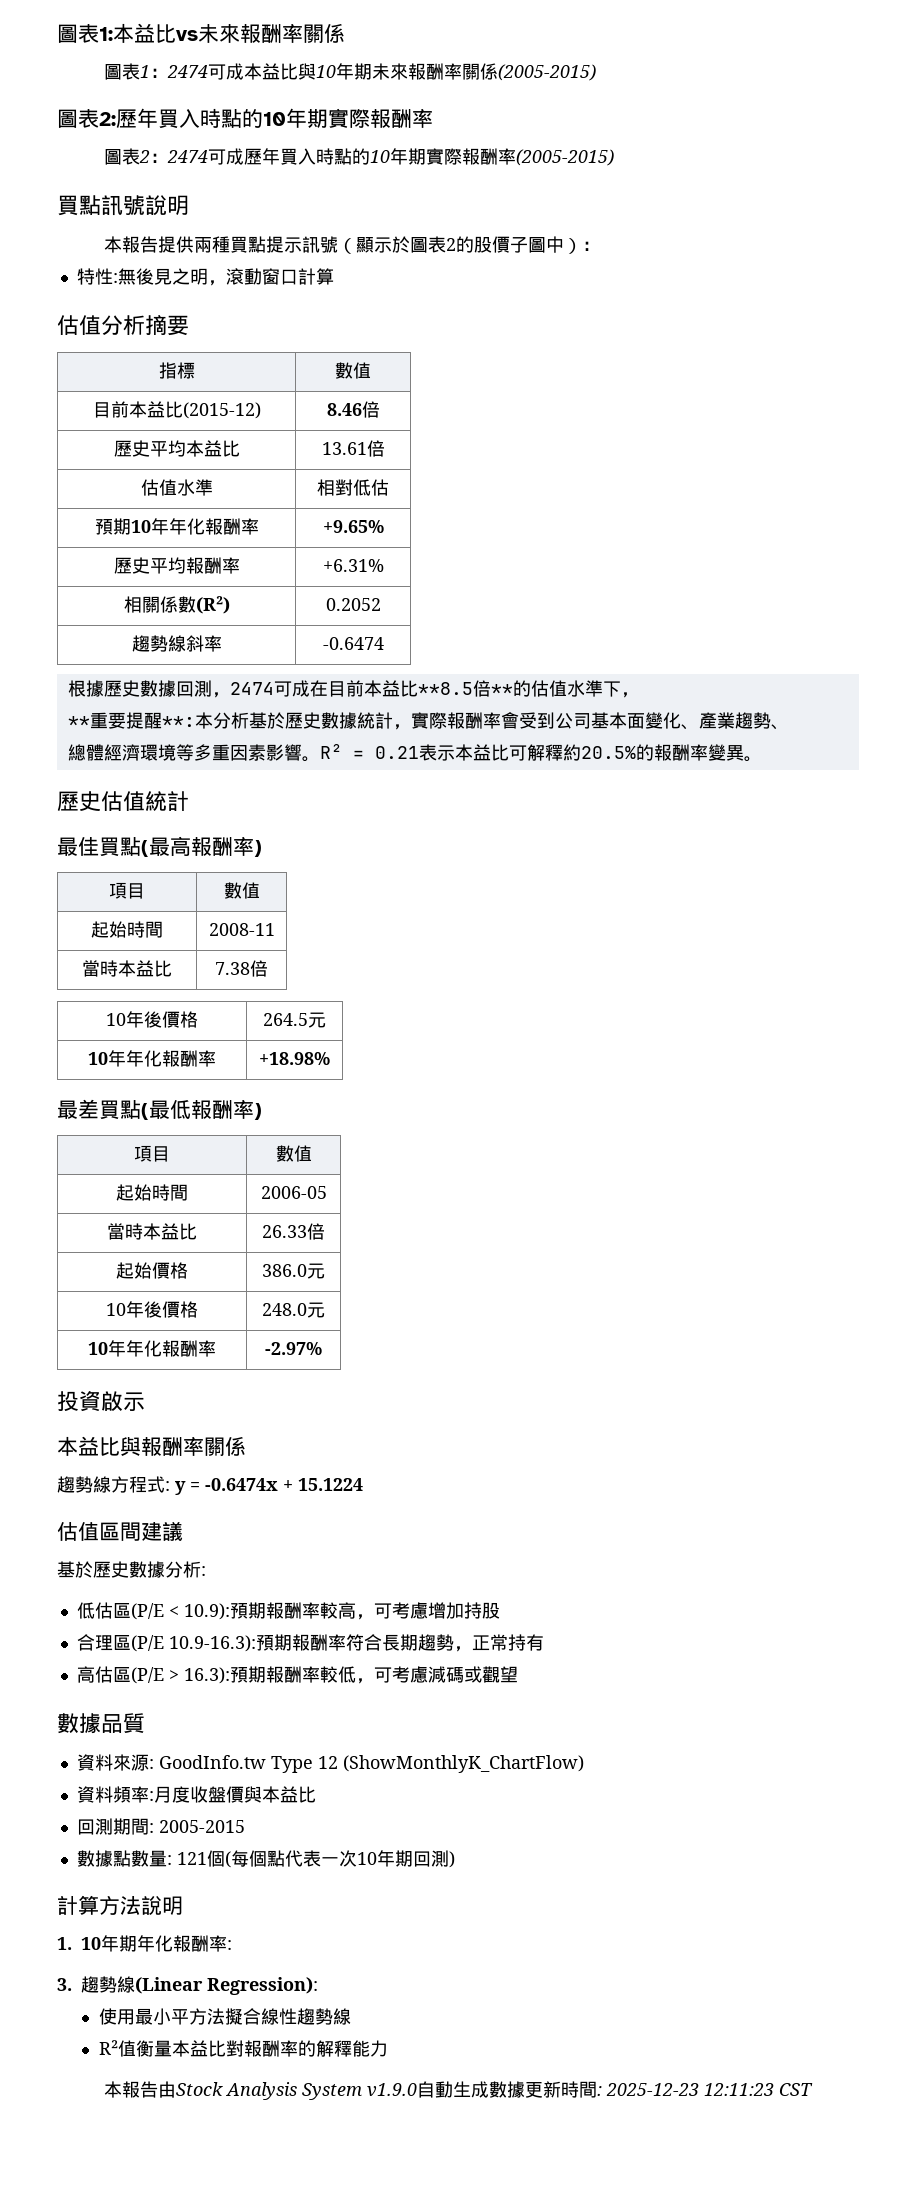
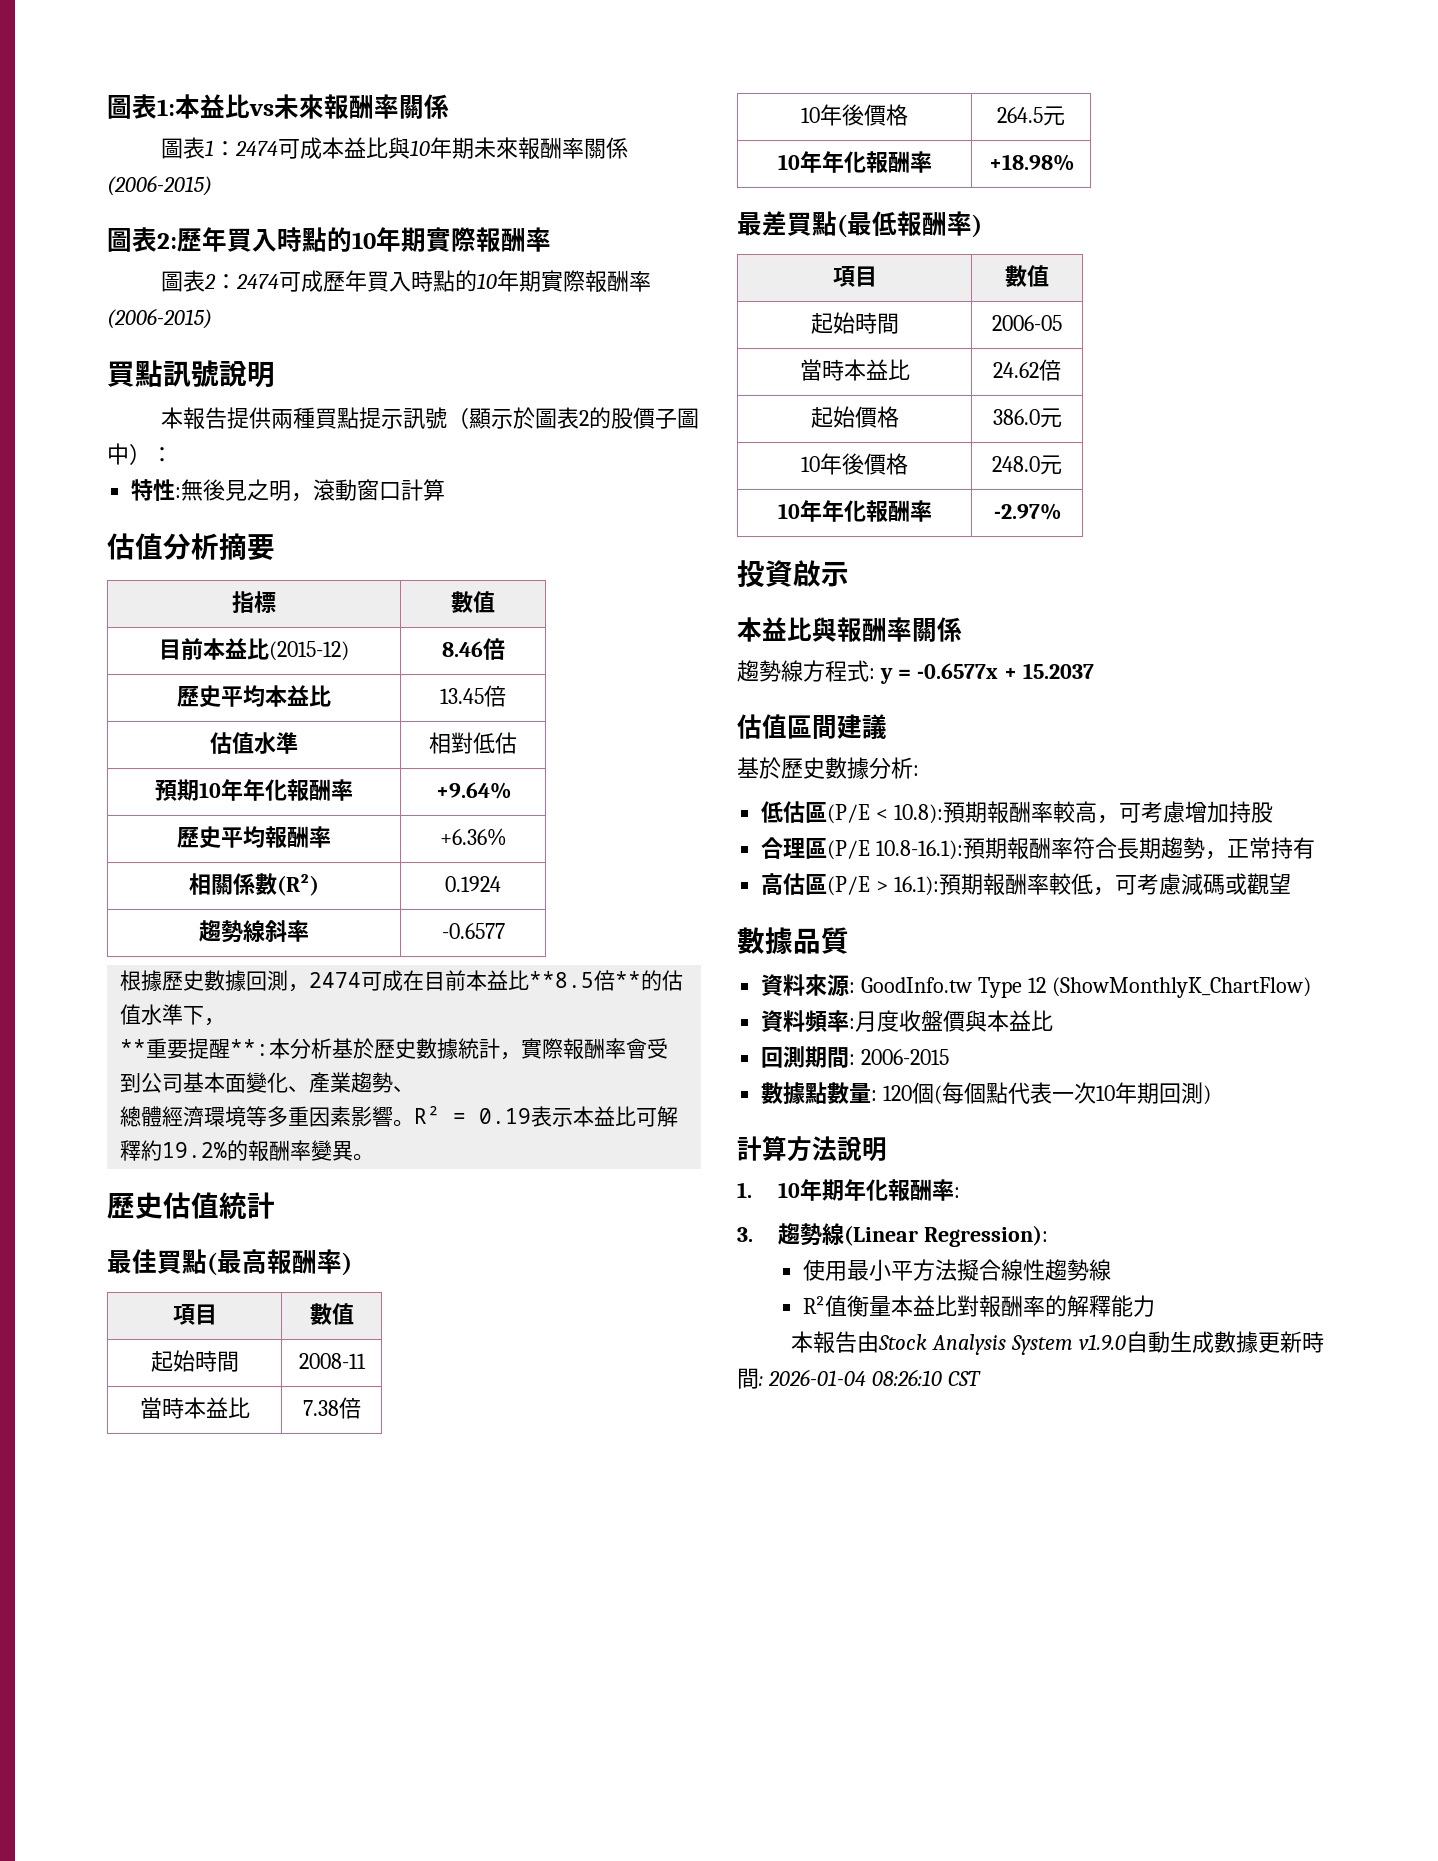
- 圖表1：2474可成本益比與10年期未來報酬率關係(2005-2015)
+ 圖表1：2474可成本益比與10年期未來報酬率關係(2006-2015)
- 圖表2：2474可成歷年買入時點的10年期實際報酬率(2005-2015)
+ 圖表2：2474可成歷年買入時點的10年期實際報酬率(2006-2015)
- 歷史平均本益比 | 13.61倍
+ 歷史平均本益比 | 13.45倍
- 預期10年年化報酬率 | +9.65%
+ 預期10年年化報酬率 | +9.64%
- 歷史平均報酬率 | +6.31%
+ 歷史平均報酬率 | +6.36%
- 相關係數(R²) | 0.2052
+ 相關係數(R²) | 0.1924
- 趨勢線斜率 | -0.6474
+ 趨勢線斜率 | -0.6577
- R² = 0.21表示本益比可解釋約20.5%的報酬率變異。
+ R² = 0.19表示本益比可解釋約19.2%的報酬率變異。
- 當時本益比 | 26.33倍
+ 當時本益比 | 24.62倍
- 趨勢線方程式: y = -0.6474x + 15.1224
+ 趨勢線方程式: y = -0.6577x + 15.2037
- 低估區(P/E < 10.9):預期報酬率較高，可考慮增加持股
+ 低估區(P/E < 10.8):預期報酬率較高，可考慮增加持股
- 合理區(P/E 10.9-16.3):預期報酬率符合長期趨勢，正常持有
+ 合理區(P/E 10.8-16.1):預期報酬率符合長期趨勢，正常持有
- 高估區(P/E > 16.3):預期報酬率較低，可考慮減碼或觀望
+ 高估區(P/E > 16.1):預期報酬率較低，可考慮減碼或觀望
- 回測期間: 2005-2015
+ 回測期間: 2006-2015
- 數據點數量: 121個(每個點代表一次10年期回測)
+ 數據點數量: 120個(每個點代表一次10年期回測)
- 本報告由Stock Analysis System v1.9.0自動生成數據更新時間: 2025-12-23 12:11:23 CST
+ 本報告由Stock Analysis System v1.9.0自動生成數據更新時間: 2026-01-04 08:26:10 CST

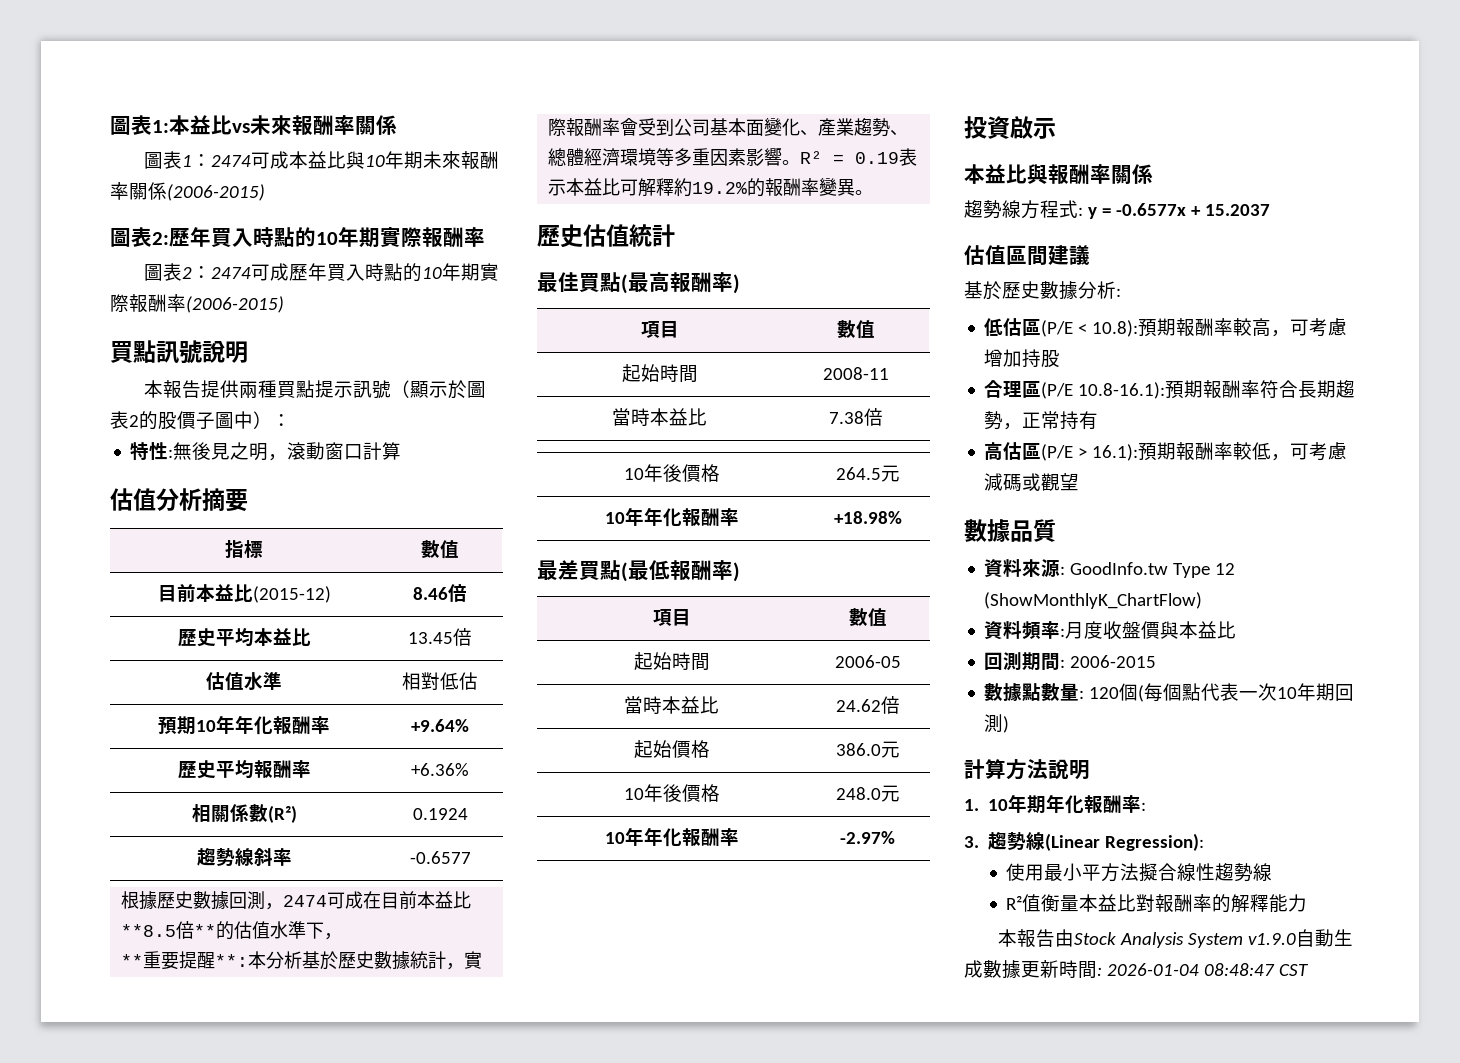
- 本報告由Stock Analysis System v1.9.0自動生成數據更新時間: 2026-01-04 08:26:10 CST
+ 本報告由Stock Analysis System v1.9.0自動生成數據更新時間: 2026-01-04 08:48:47 CST

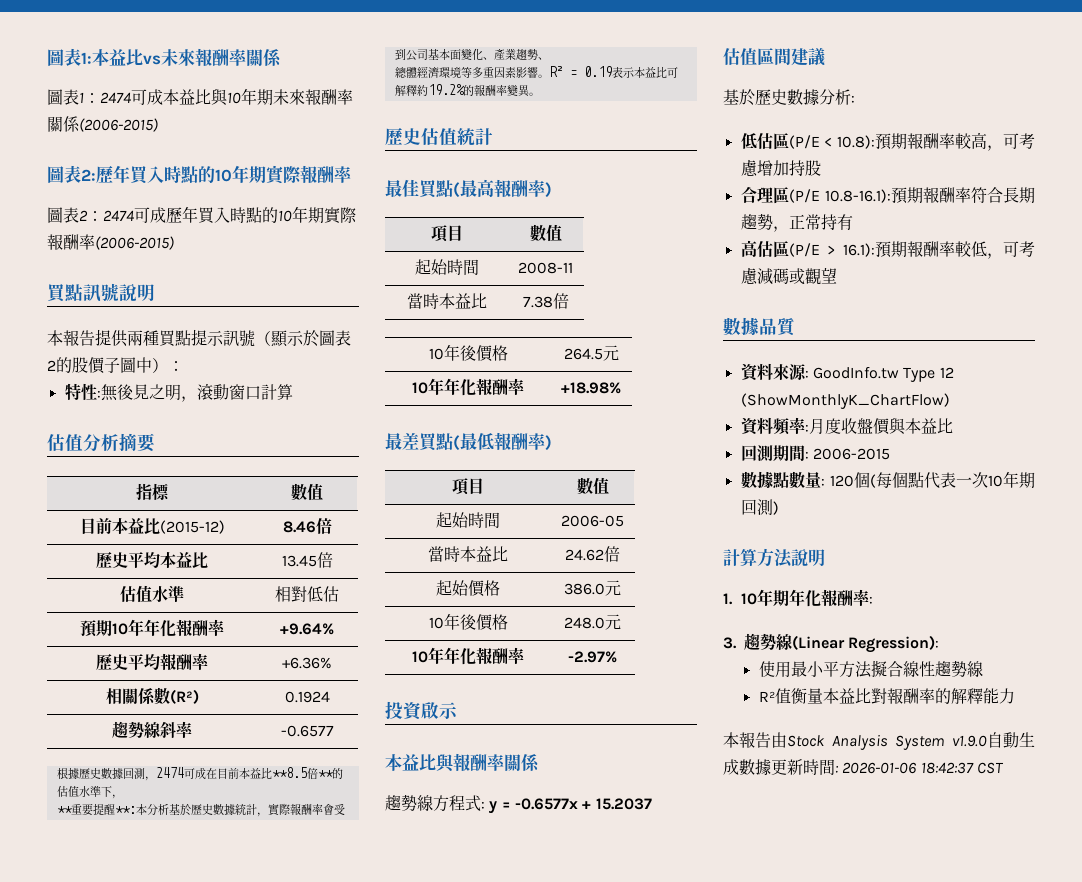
- 本報告由Stock Analysis System v1.9.0自動生成數據更新時間: 2026-01-04 08:48:47 CST
+ 本報告由Stock Analysis System v1.9.0自動生成數據更新時間: 2026-01-06 18:42:37 CST

